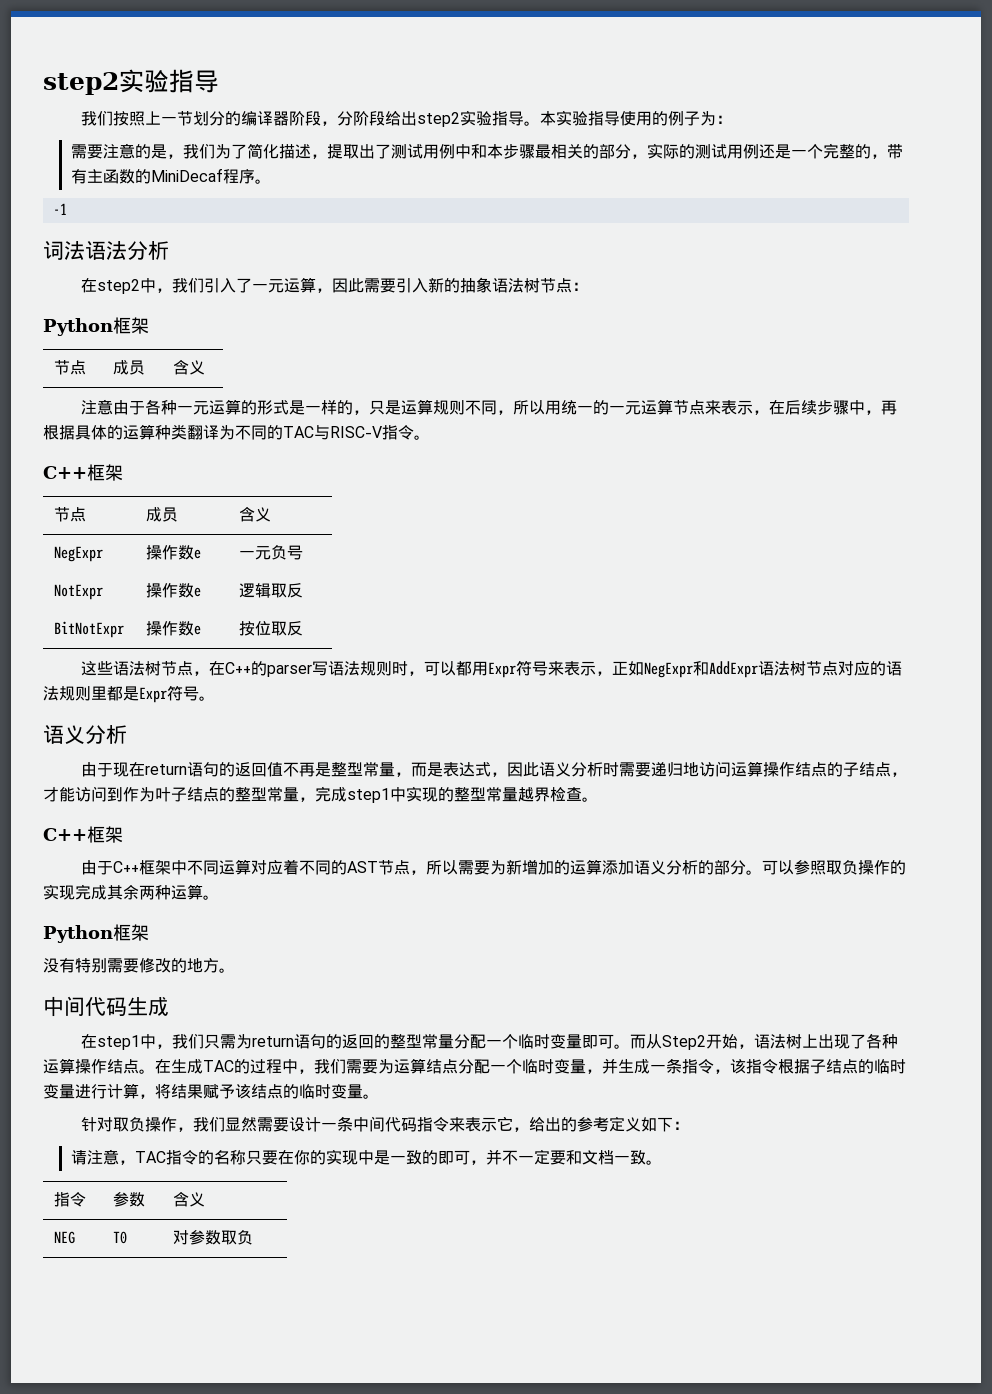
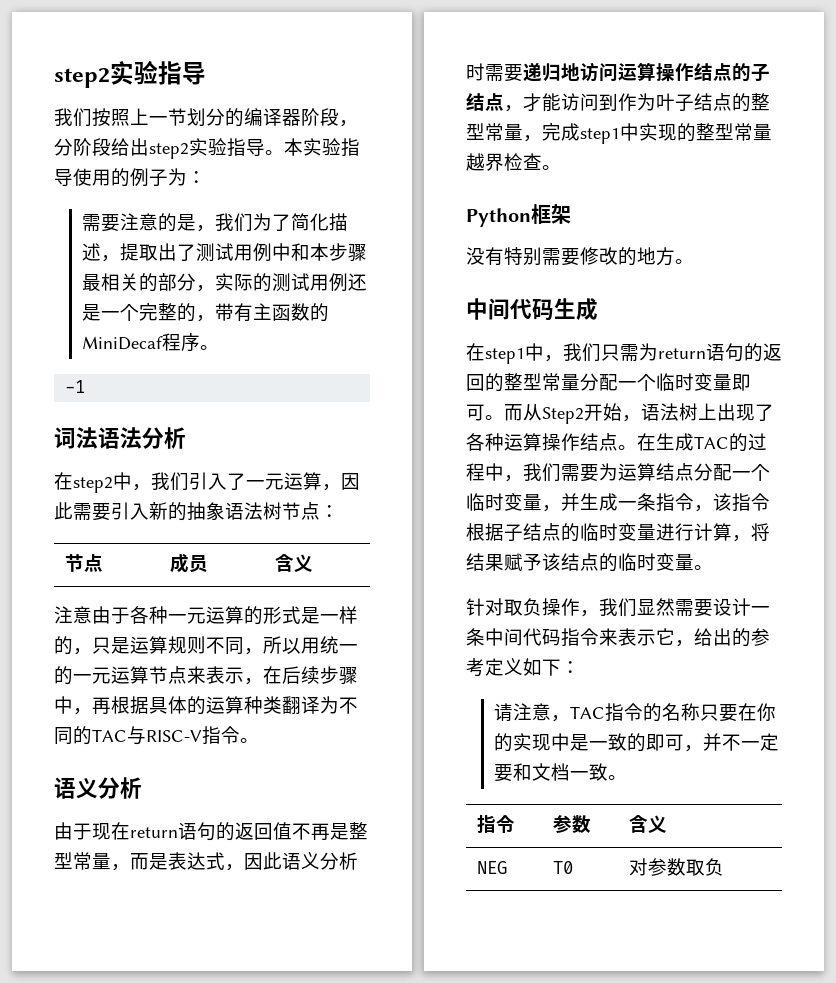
  在step2中，我们引入了一元运算，因此需要引入新的抽象语法树节点：
- Python框架
  注意由于各种一元运算的形式是一样的，只是运算规则不同，所以用统一的一元运算节点来表示，在后续步骤中，再根据具体的运算种类翻译为不同的TAC与RISC-V指令。
- C++框架
- 节点 | 成员 | 含义
- NegExpr | 操作数e | 一元负号
- NotExpr | 操作数e | 逻辑取反
- BitNotExpr | 操作数e | 按位取反
- 这些语法树节点，在C++的parser写语法规则时，可以都用Expr符号来表示，正如NegExpr和AddExpr语法树节点对应的语法规则里都是Expr符号。
  由于现在return语句的返回值不再是整型常量，而是表达式，因此语义分析时需要递归地访问运算操作结点的子结点，才能访问到作为叶子结点的整型常量，完成step1中实现的整型常量越界检查。
- C++框架
- 由于C++框架中不同运算对应着不同的AST节点，所以需要为新增加的运算添加语义分析的部分。可以参照取负操作的实现完成其余两种运算。

